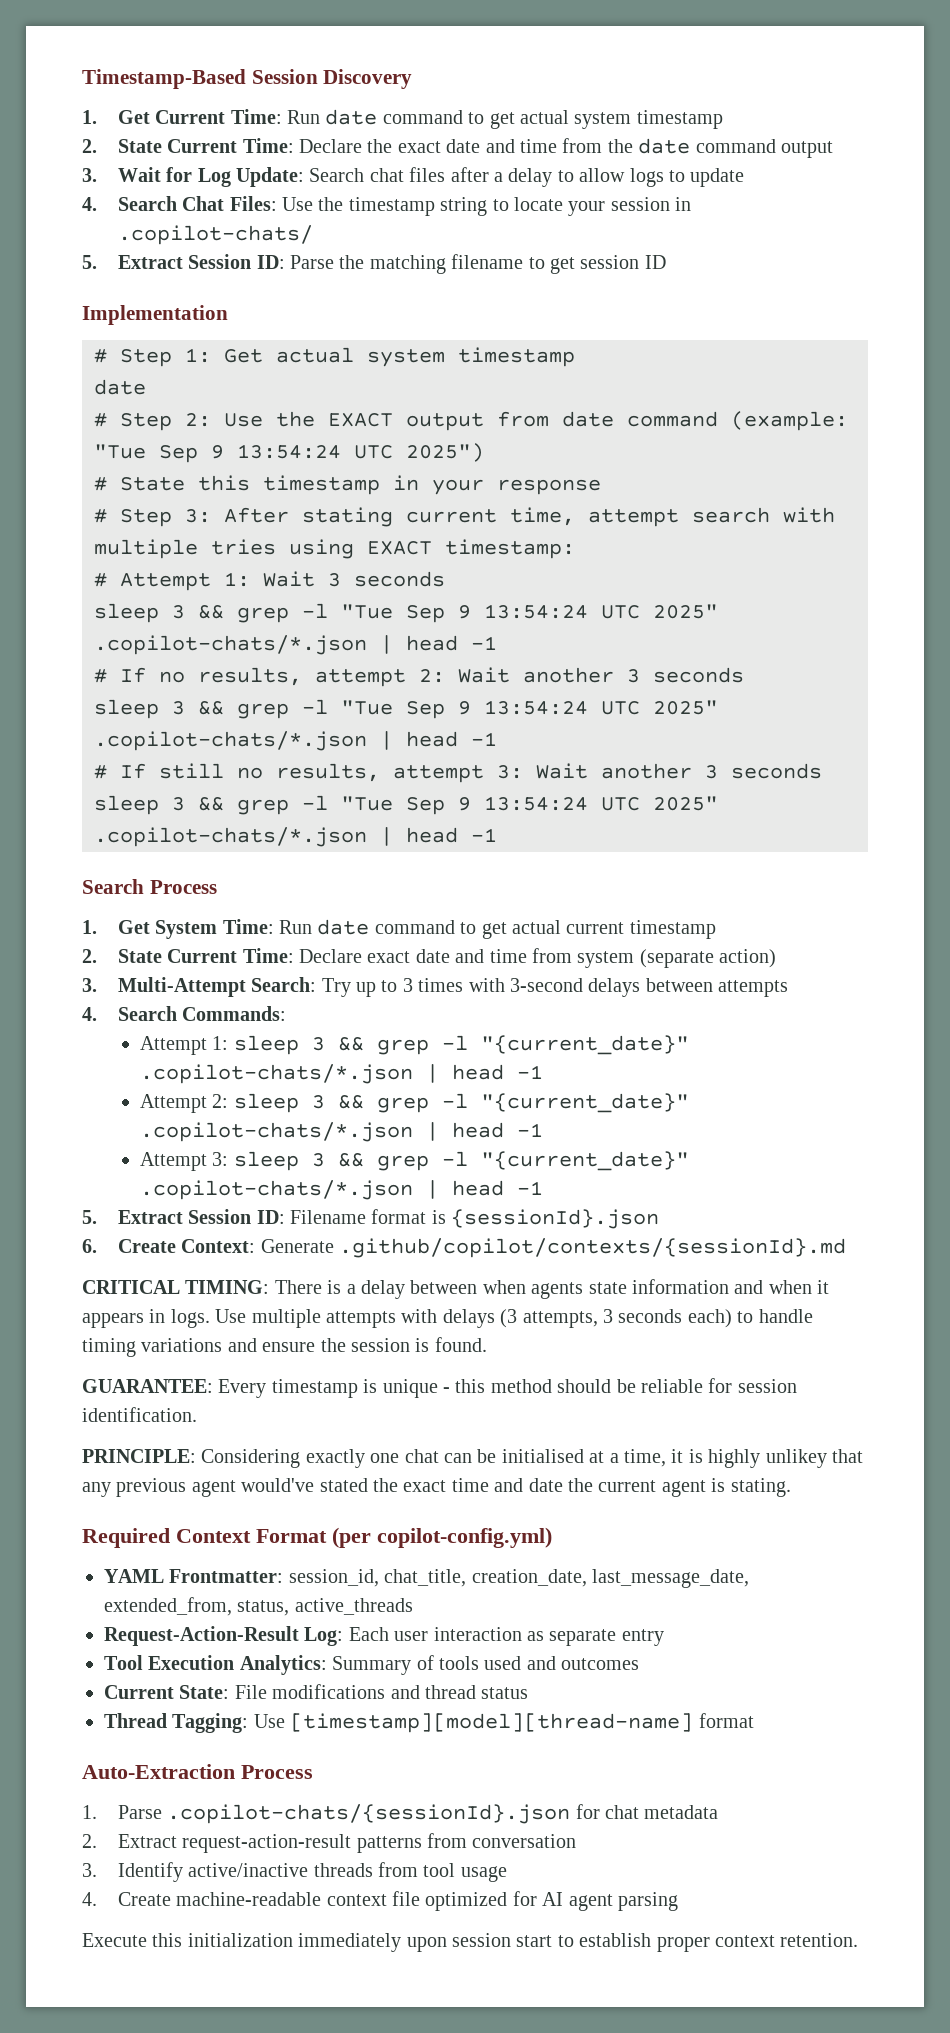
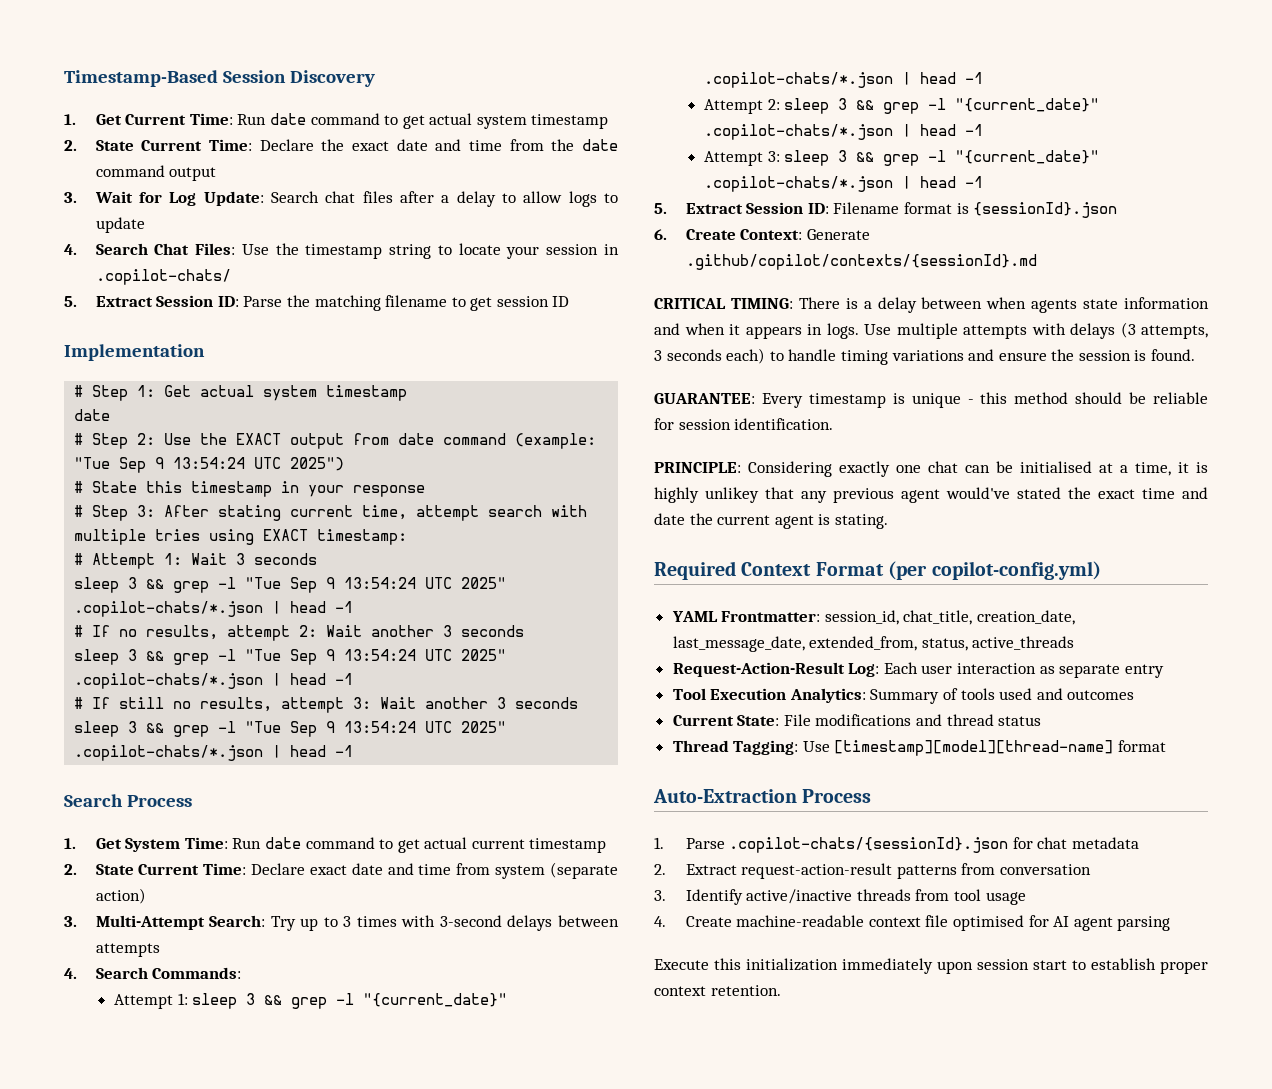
- 4. Create machine-readable context file optimized for AI agent parsing
+ 4. Create machine-readable context file optimised for AI agent parsing

